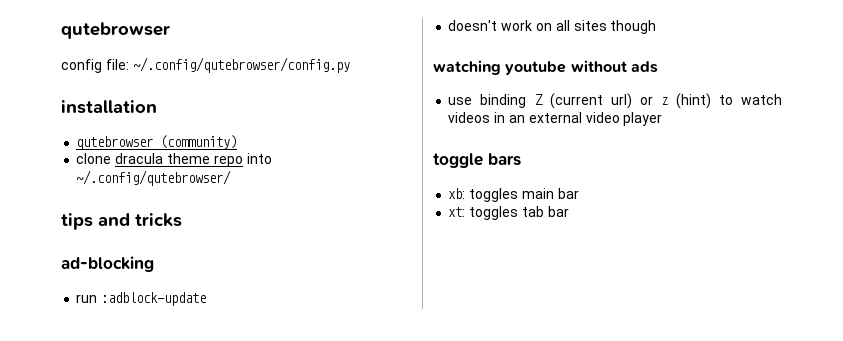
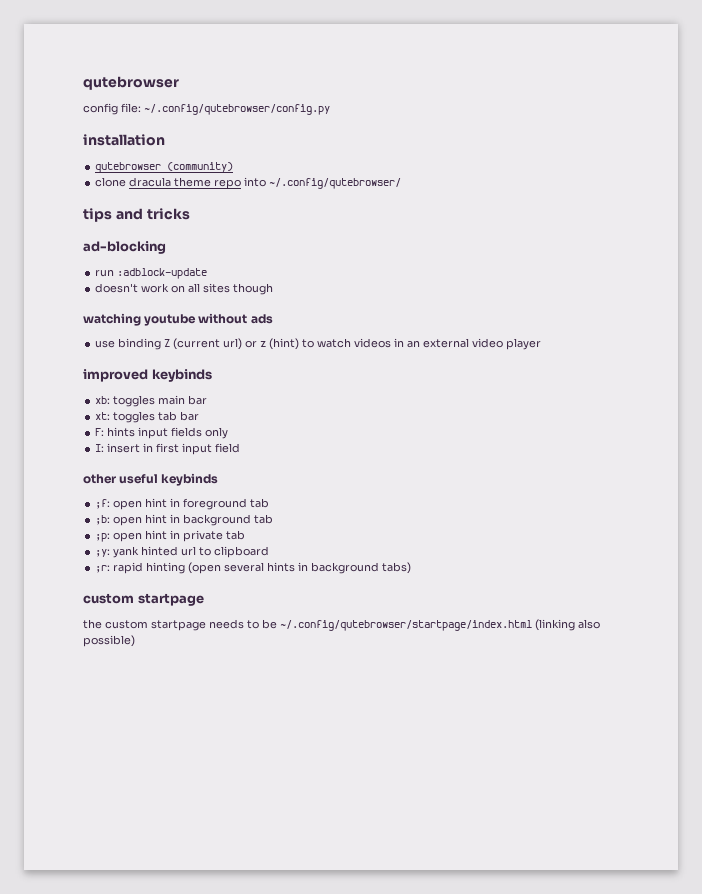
- toggle bars
+ improved keybinds
+ F: hints input fields only
+ I: insert in first input field
+ other useful keybinds
+ ;f: open hint in foreground tab
+ ;b: open hint in background tab
+ ;p: open hint in private tab
+ ;y: yank hinted url to clipboard
+ ;r: rapid hinting (open several hints in background tabs)
+ custom startpage
+ the custom startpage needs to be ~/.config/qutebrowser/startpage/index.html (linking also possible)

